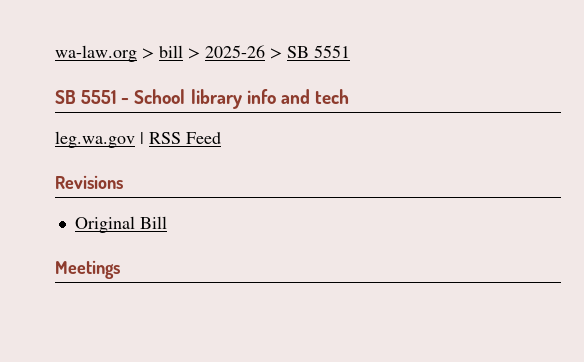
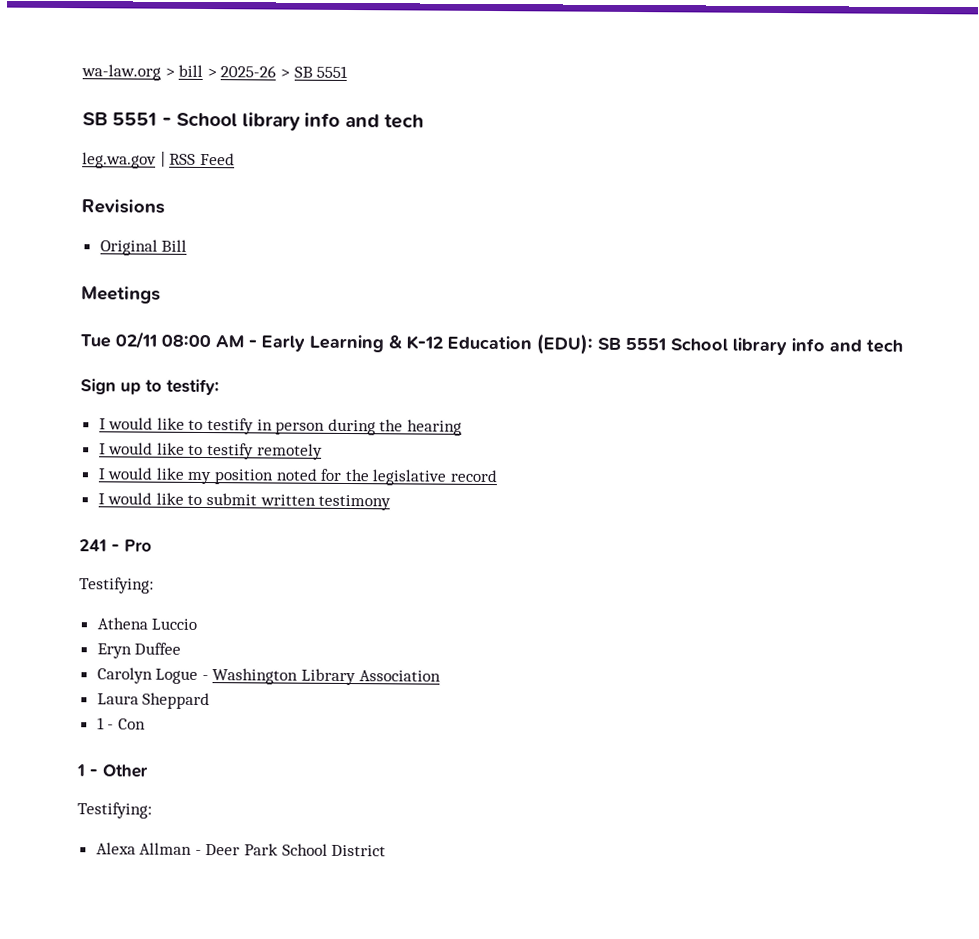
+ Tue 02/11 08:00 AM - Early Learning & K-12 Education (EDU): SB 5551 School library info and tech
+ Sign up to testify:
+ I would like to testify in person during the hearing
+ I would like to testify remotely
+ I would like my position noted for the legislative record
+ I would like to submit written testimony
+ 241 - Pro
+ Testifying:
+ Athena Luccio
+ Eryn Duffee
+ Carolyn Logue - Washington Library Association
+ Laura Sheppard
+ 1 - Con
+ 1 - Other
+ Testifying:
+ Alexa Allman - Deer Park School District

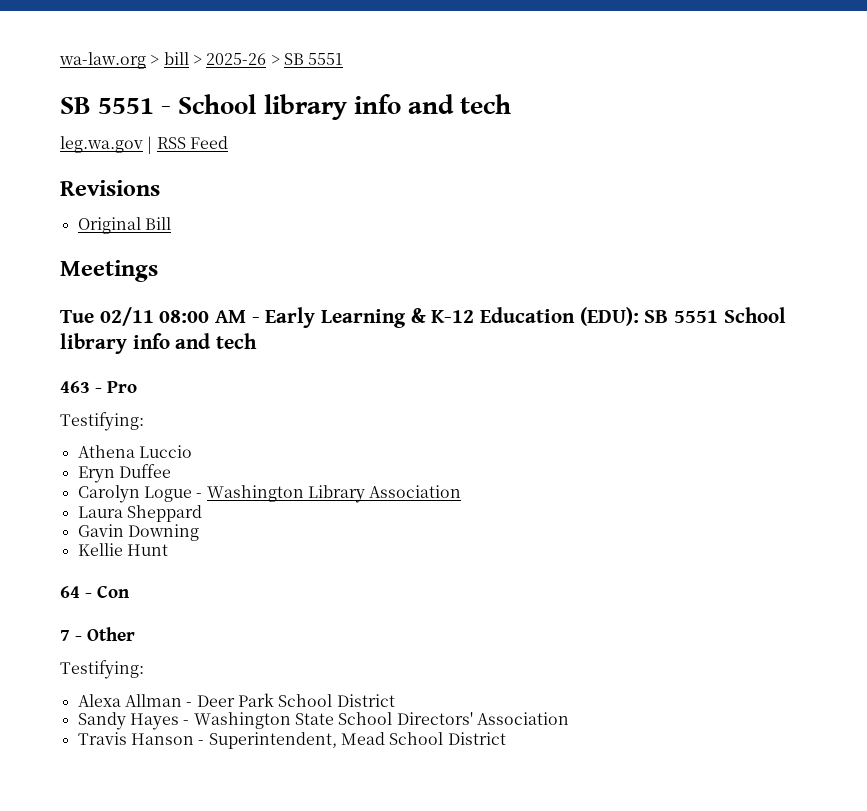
- Sign up to testify:
- I would like to testify in person during the hearing
- I would like to testify remotely
- I would like my position noted for the legislative record
- I would like to submit written testimony
- 241 - Pro
+ 463 - Pro
- 1 - Con
+ Gavin Downing
+ Kellie Hunt
+ 64 - Con
- 1 - Other
+ 7 - Other
+ Sandy Hayes - Washington State School Directors' Association
+ Travis Hanson - Superintendent, Mead School District

